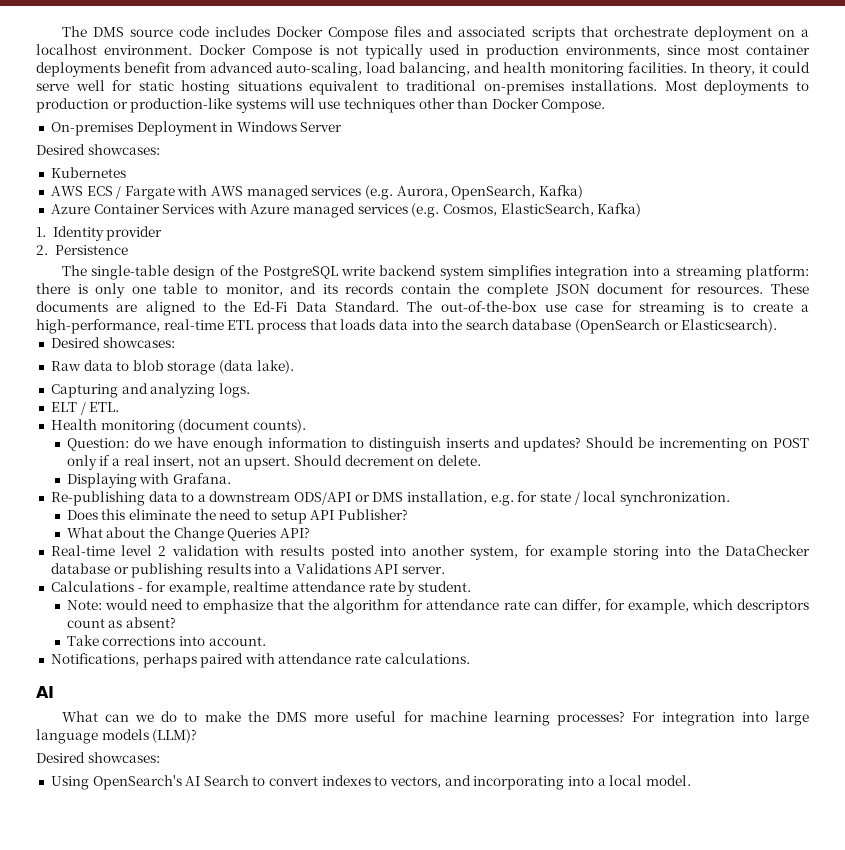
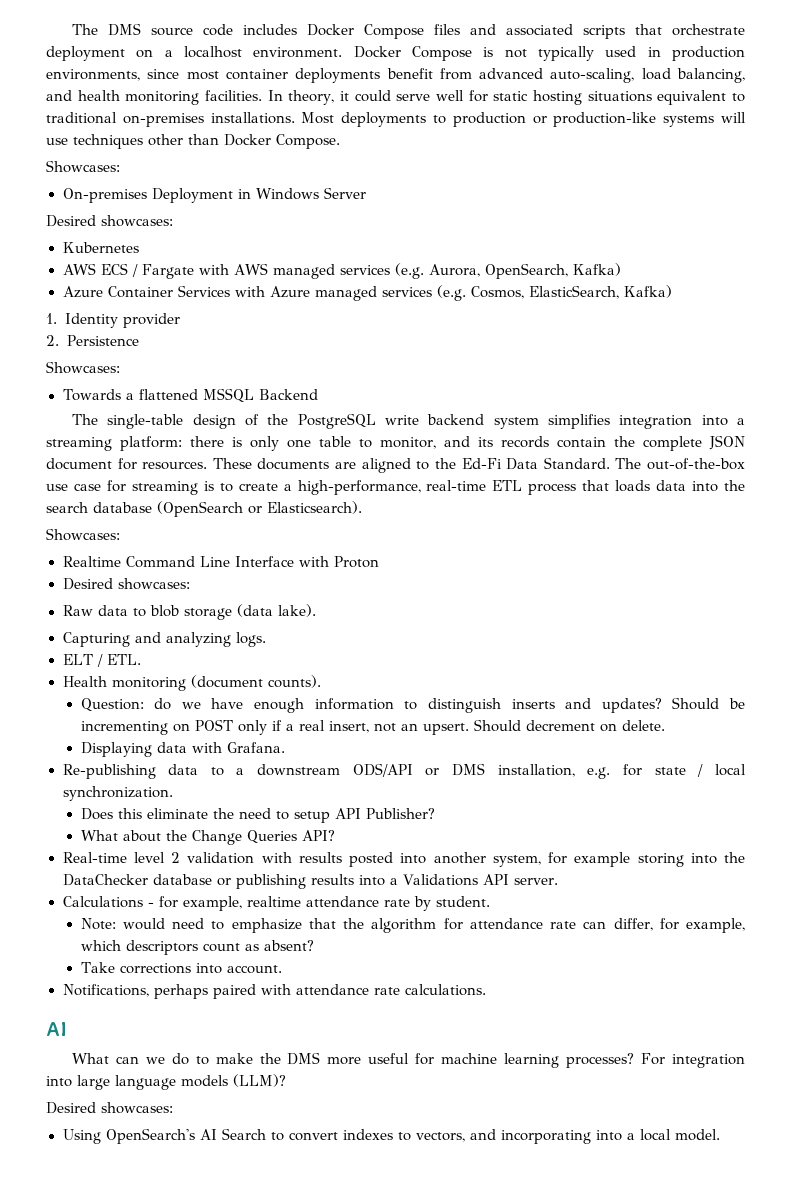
  Most deployments to production or production-like systems will use techniques other than Docker Compose.
+ Showcases:
  2. Persistence
+ Showcases:
+ Towards a flattened MSSQL Backend
  The out-of-the-box use case for streaming is to create a high-performance, real-time ETL process that loads data into the search database (OpenSearch or Elasticsearch).
+ Showcases:
+ Realtime Command Line Interface with Proton
- Displaying with Grafana.
+ Displaying data with Grafana.

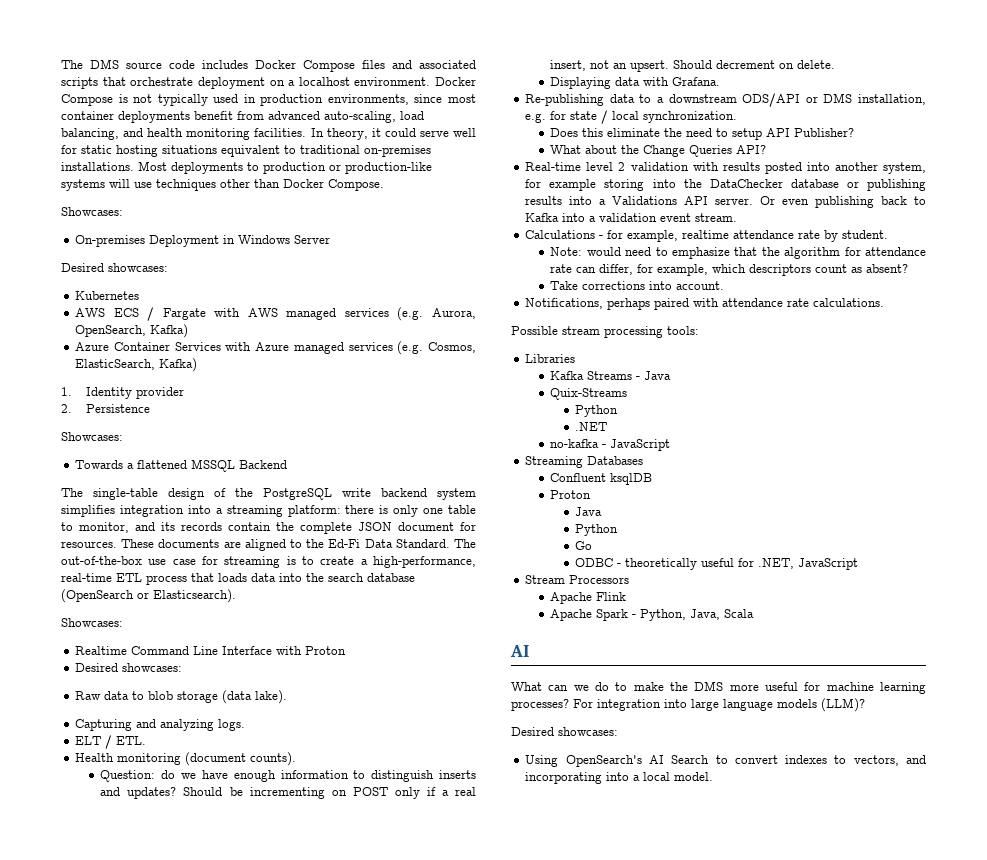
+ Or even publishing back to Kafka into a validation event stream.
+ Possible stream processing tools:
+ Libraries
+ Kafka Streams - Java
+ Quix-Streams
+ Python
+ .NET
+ no-kafka - JavaScript
+ Streaming Databases
+ Confluent ksqlDB
+ Proton
+ Java
+ Python
+ Go
+ ODBC - theoretically useful for .NET, JavaScript
+ Stream Processors
+ Apache Flink
+ Apache Spark - Python, Java, Scala

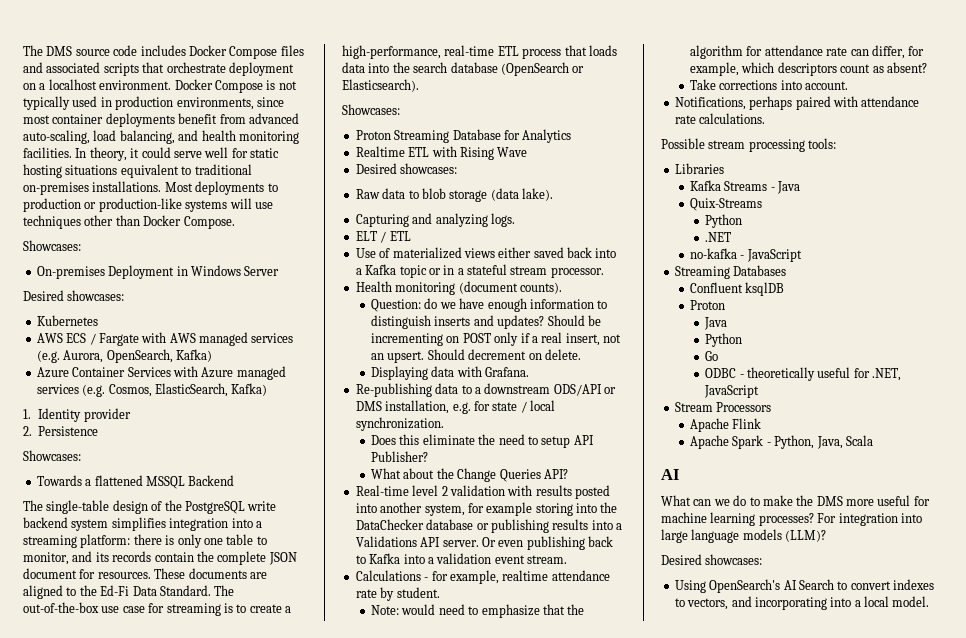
- Realtime Command Line Interface with Proton
+ Proton Streaming Database for Analytics
+ Realtime ETL with Rising Wave
- ELT / ETL.
+ ELT / ETL
+ Use of materialized views either saved back into a Kafka topic or in a stateful stream processor.

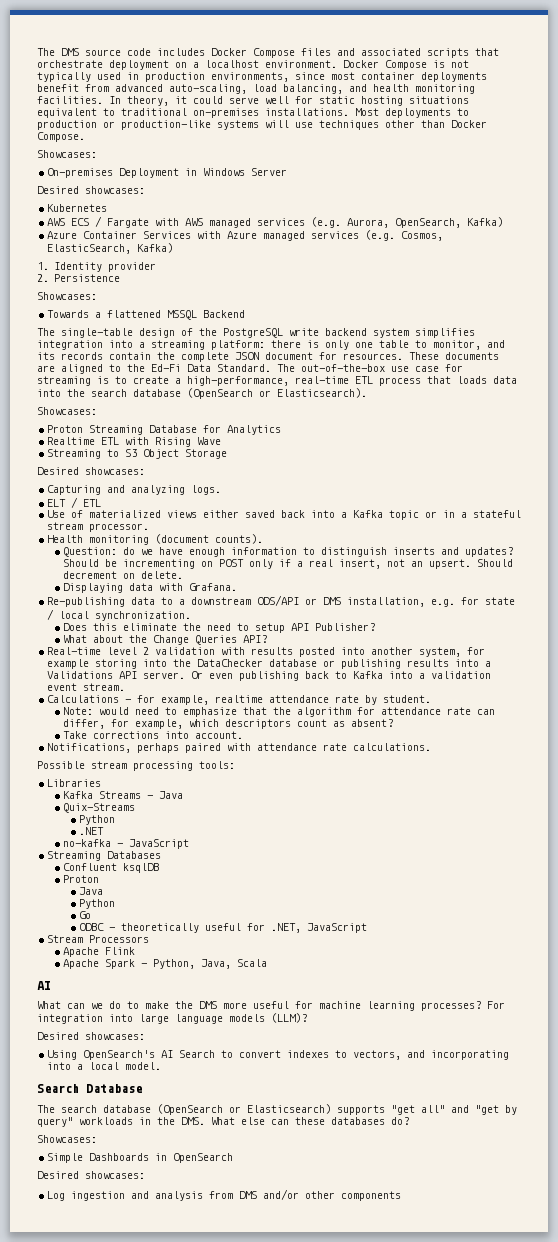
  Realtime ETL with Rising Wave
+ Streaming to S3 Object Storage
  Desired showcases:
- Raw data to blob storage (data lake).
+ Search Database
+ The search database (OpenSearch or Elasticsearch) supports "get all" and "get by query" workloads in the DMS. What else can these databases do?
+ Showcases:
+ Simple Dashboards in OpenSearch
+ Desired showcases:
+ Log ingestion and analysis from DMS and/or other components

